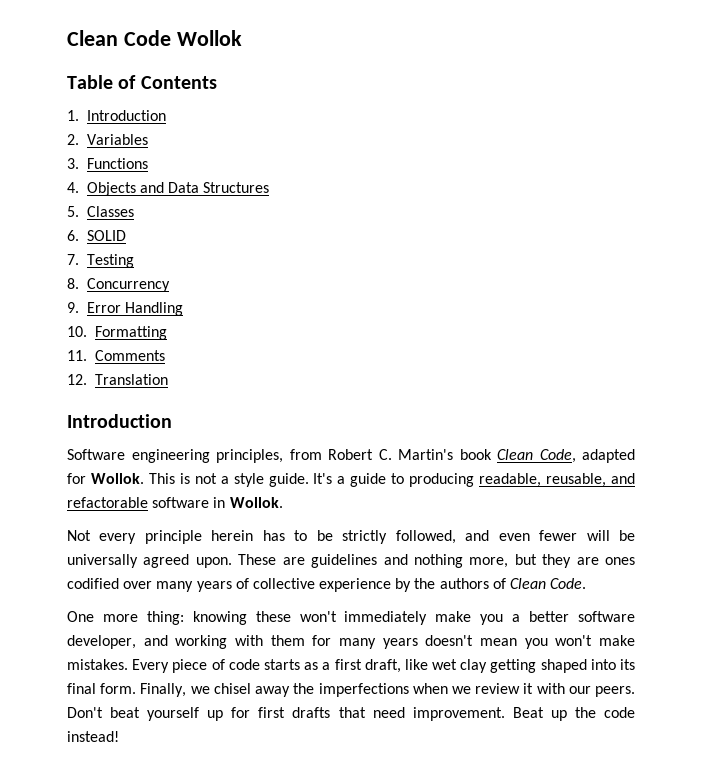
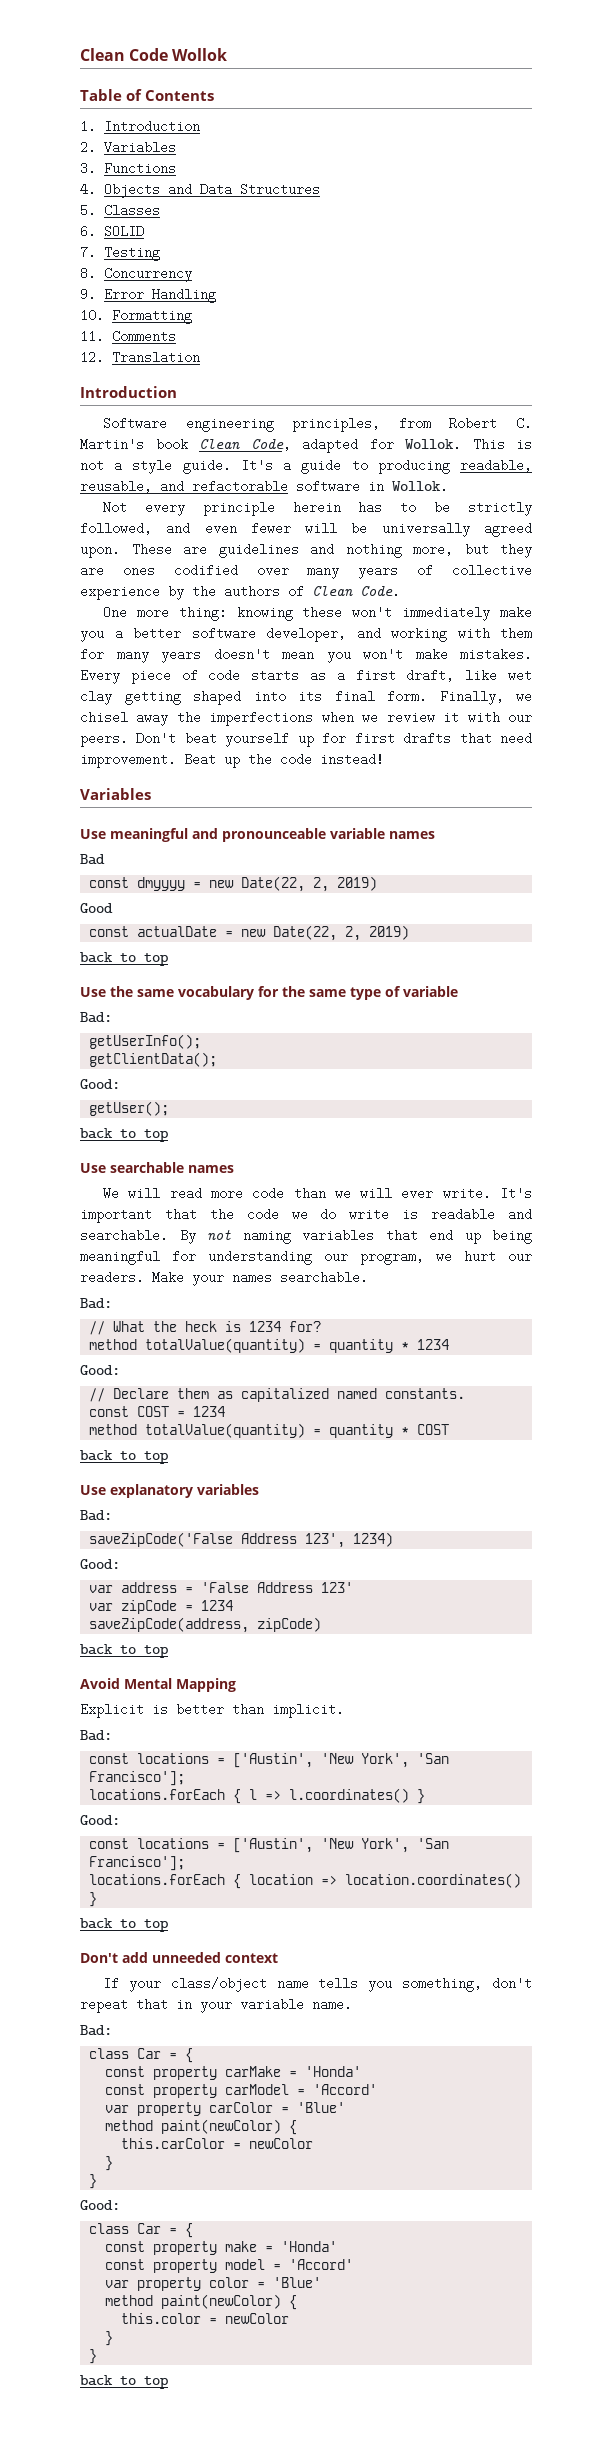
  Beat up the code instead!
+ Variables
+ Use meaningful and pronounceable variable names
+ Bad
+ const dmyyyy = new Date(22, 2, 2019)
+ Good
+ const actualDate = new Date(22, 2, 2019)
+ back to top
+ Use the same vocabulary for the same type of variable
+ Bad:
+ getUserInfo();
+ getClientData();
+ Good:
+ getUser();
+ back to top
+ Use searchable names
+ We will read more code than we will ever write. It's important that the code we do write is readable and searchable. By not naming variables that end up being meaningful for understanding our program, we hurt our readers. Make your names searchable.
+ Bad:
+ // What the heck is 1234 for?
+ method totalValue(quantity) = quantity * 1234
+ Good:
+ // Declare them as capitalized named constants.
+ const COST = 1234
+ method totalValue(quantity) = quantity * COST
+ back to top
+ Use explanatory variables
+ Bad:
+ saveZipCode('False Address 123', 1234)
+ Good:
+ var address = 'False Address 123'
+ var zipCode = 1234
+ saveZipCode(address, zipCode)
+ back to top
+ Avoid Mental Mapping
+ Explicit is better than implicit.
+ Bad:
+ const locations = ['Austin', 'New York', 'San Francisco'];
+ locations.forEach { l => l.coordinates() }
+ Good:
+ const locations = ['Austin', 'New York', 'San Francisco'];
+ locations.forEach { location => location.coordinates() }
+ back to top
+ Don't add unneeded context
+ If your class/object name tells you something, don't repeat that in your variable name.
+ Bad:
+ class Car = {
+ const property carMake = 'Honda'
+ const property carModel = 'Accord'
+ var property carColor = 'Blue'
+ method paint(newColor) {
+ this.carColor = newColor
+ }
+ }
+ Good:
+ class Car = {
+ const property make = 'Honda'
+ const property model = 'Accord'
+ var property color = 'Blue'
+ method paint(newColor) {
+ this.color = newColor
+ }
+ }
+ back to top

